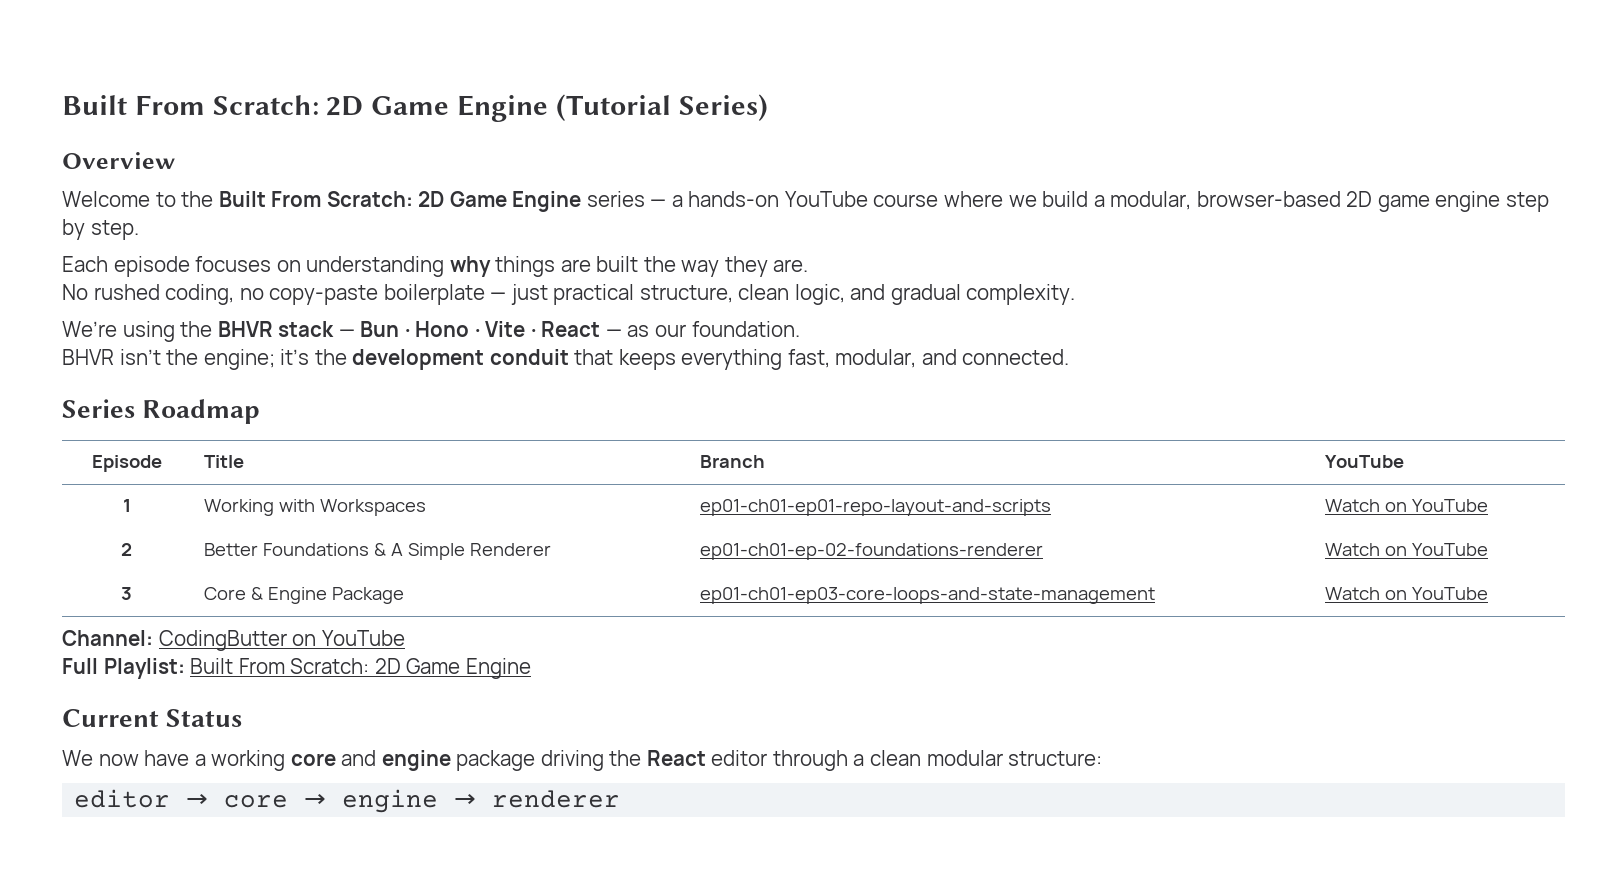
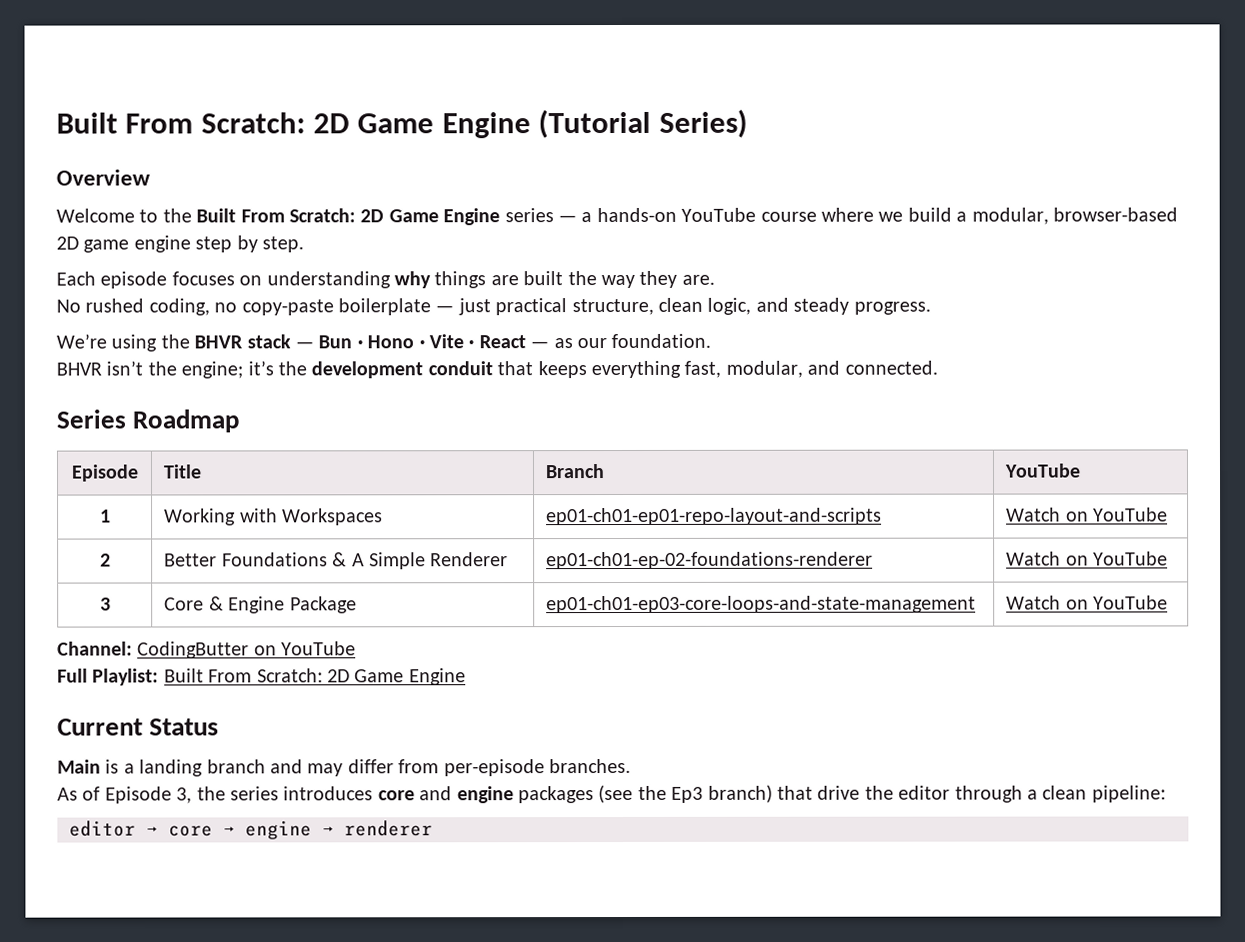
- No rushed coding, no copy-paste boilerplate — just practical structure, clean logic, and gradual complexity.
+ No rushed coding, no copy-paste boilerplate — just practical structure, clean logic, and steady progress.
- We now have a working core and engine package driving the React editor through a clean modular structure:
+ Main is a landing branch and may differ from per-episode branches.
+ As of Episode 3, the series introduces core and engine packages (see the Ep3 branch) that drive the editor through a clean pipeline:

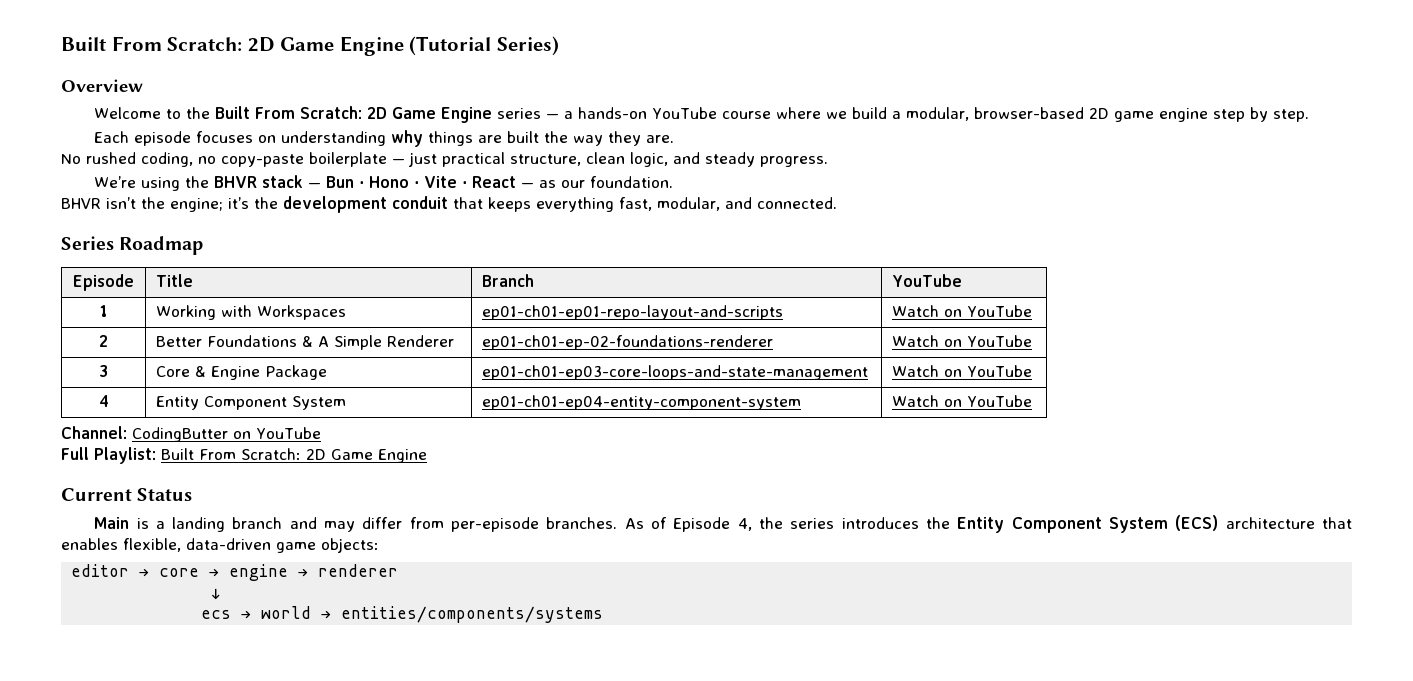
+ 4 | Entity Component System | ep01-ch01-ep04-entity-component-system | Watch on YouTube
- Main is a landing branch and may differ from per-episode branches.
- As of Episode 3, the series introduces core and engine packages (see the Ep3 branch) that drive the editor through a clean pipeline:
+ Main is a landing branch and may differ from per-episode branches. As of Episode 4, the series introduces the Entity Component System (ECS) architecture that enables flexible, data-driven game objects:
+ ↓
+ ecs → world → entities/components/systems

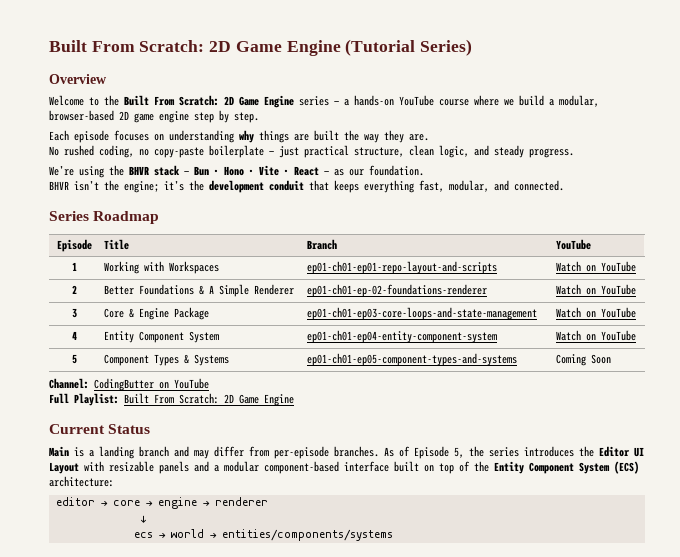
+ 5 | Component Types & Systems | ep01-ch01-ep05-component-types-and-systems | Coming Soon
- As of Episode 4, the series introduces the Entity Component System (ECS) architecture that enables flexible, data-driven game objects:
+ As of Episode 5, the series introduces the Editor UI Layout with resizable panels and a modular component-based interface built on top of the Entity Component System (ECS) architecture:

